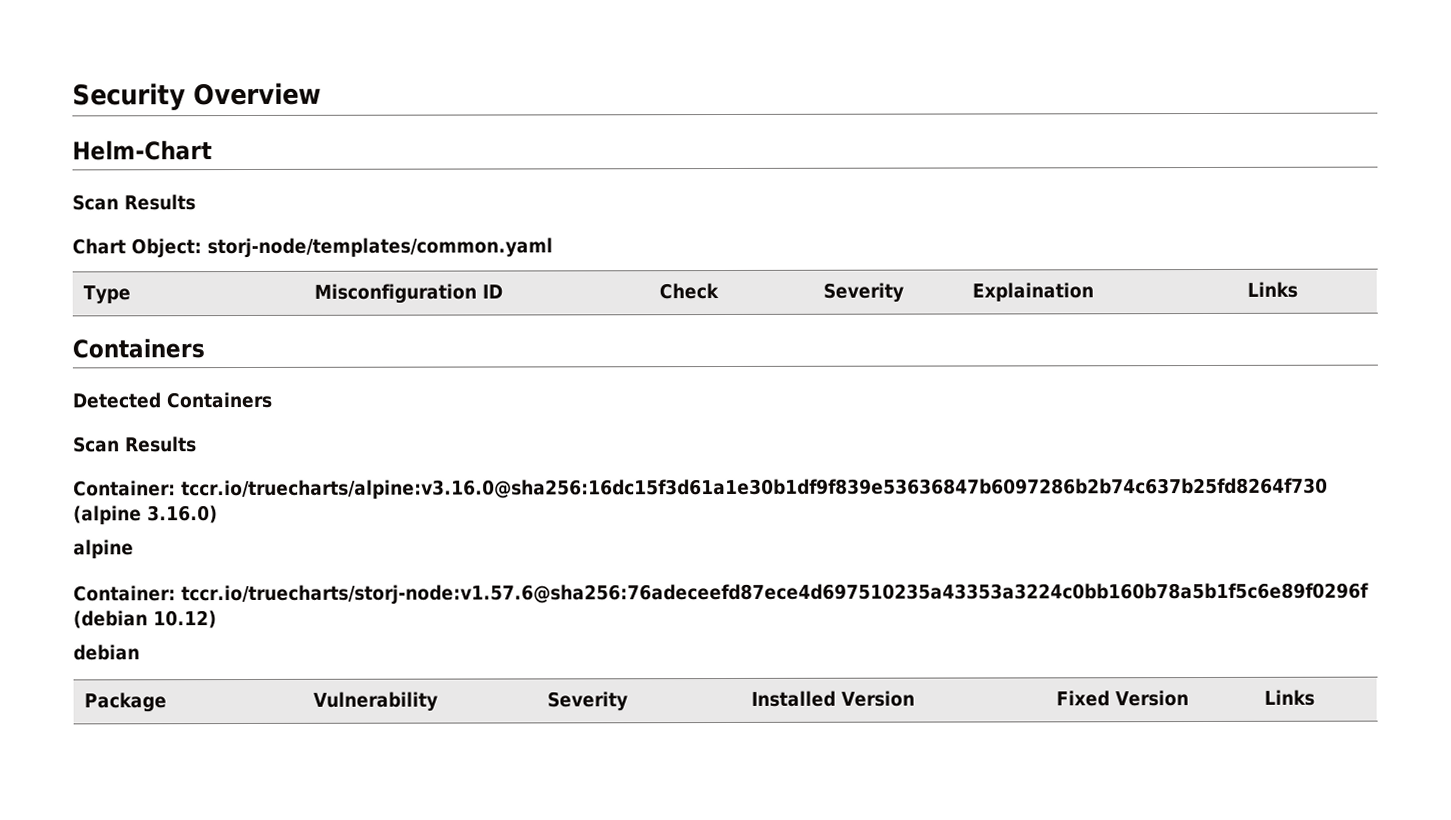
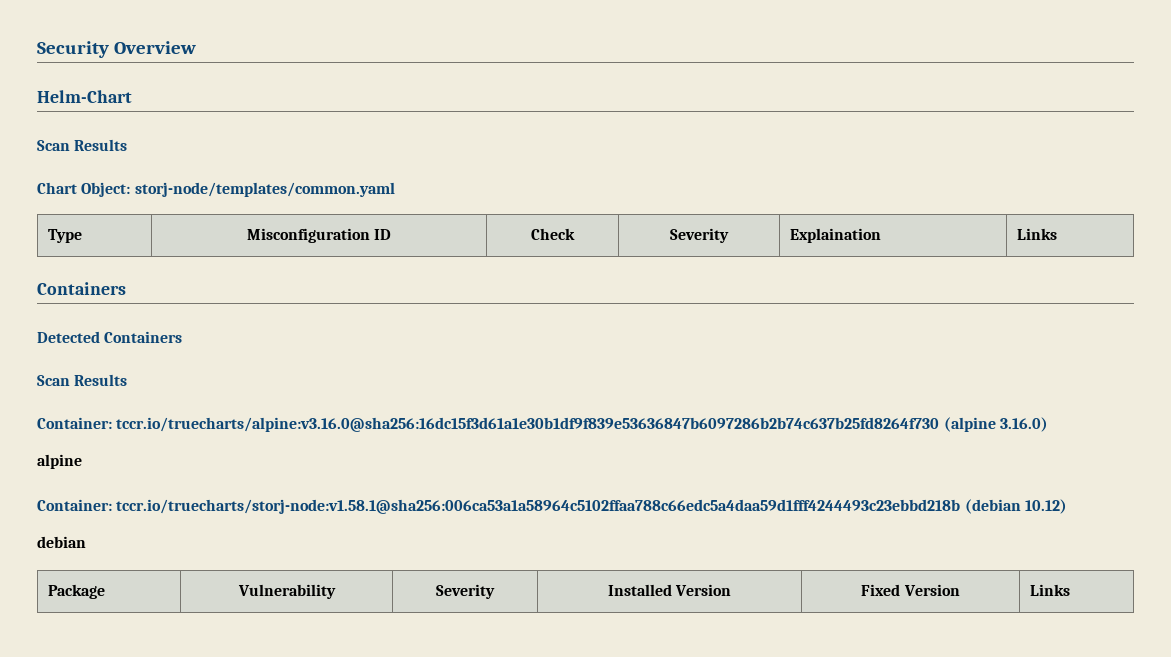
- Container: tccr.io/truecharts/storj-node:v1.57.6@sha256:76adeceefd87ece4d697510235a43353a3224c0bb160b78a5b1f5c6e89f0296f (debian 10.12)
+ Container: tccr.io/truecharts/storj-node:v1.58.1@sha256:006ca53a1a58964c5102ffaa788c66edc5a4daa59d1fff4244493c23ebbd218b (debian 10.12)

